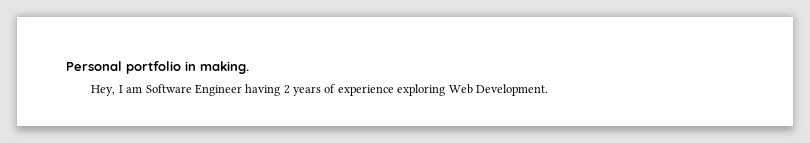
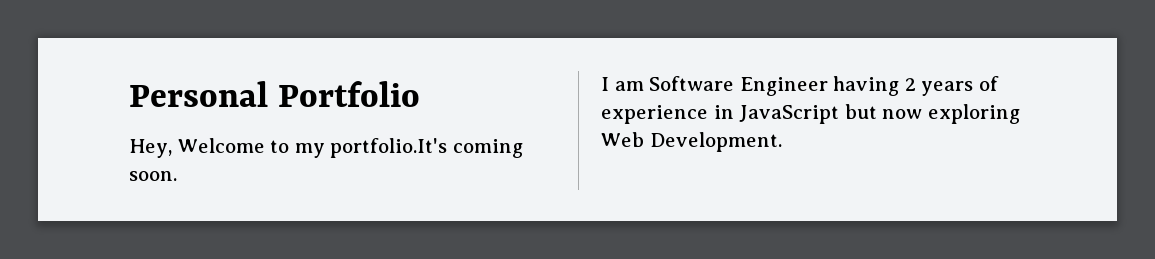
- Personal portfolio in making.
- Hey, I am Software Engineer having 2 years of experience exploring Web Development.
+ Personal Portfolio
+ Hey, Welcome to my portfolio.It's coming soon.
+ I am Software Engineer having 2 years of experience in JavaScript but now exploring Web Development.

